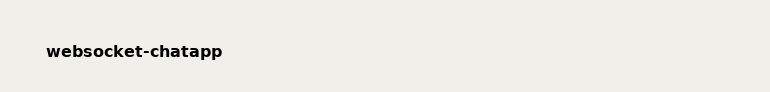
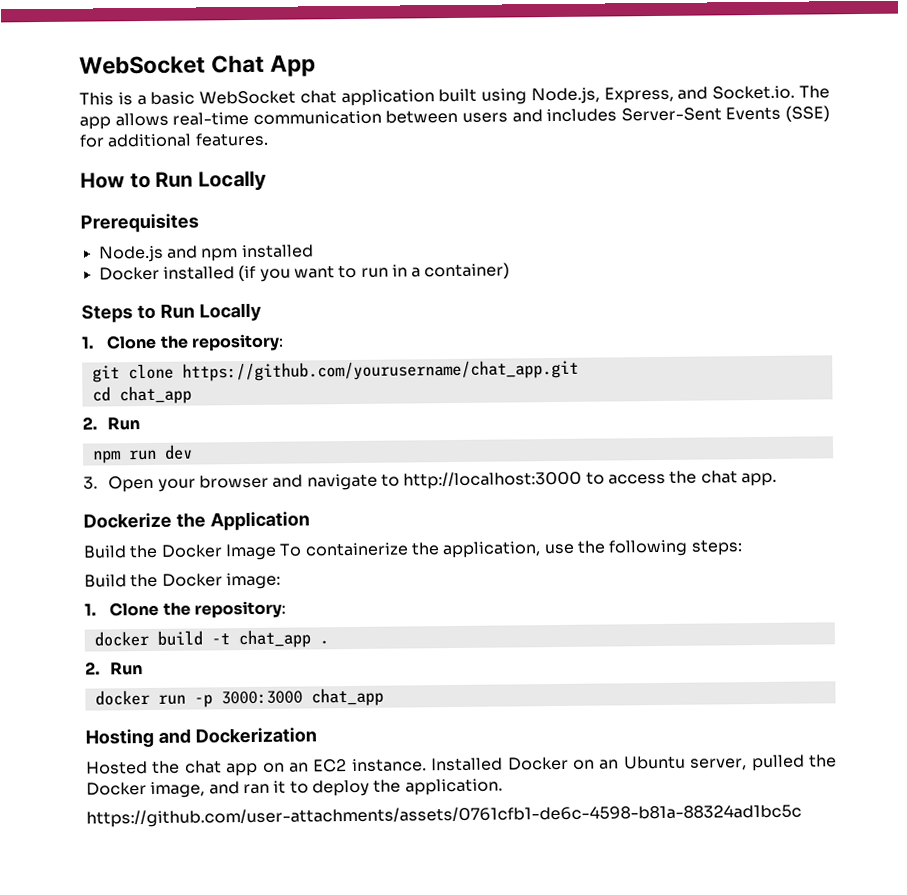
- websocket-chatapp
+ WebSocket Chat App
+ This is a basic WebSocket chat application built using Node.js, Express, and Socket.io. The app allows real-time communication between users and includes Server-Sent Events (SSE) for additional features.
+ How to Run Locally
+ Prerequisites
+ Node.js and npm installed
+ Docker installed (if you want to run in a container)
+ Steps to Run Locally
+ 1. Clone the repository:
+ git clone https://github.com/yourusername/chat_app.git
+ cd chat_app
+ 2. Run
+ npm run dev
+ 3. Open your browser and navigate to http://localhost:3000 to access the chat app.
+ Dockerize the Application
+ Build the Docker Image To containerize the application, use the following steps:
+ Build the Docker image:
+ 1. Clone the repository:
+ docker build -t chat_app .
+ 2. Run
+ docker run -p 3000:3000 chat_app
+ Hosting and Dockerization
+ Hosted the chat app on an EC2 instance. Installed Docker on an Ubuntu server, pulled the Docker image, and ran it to deploy the application.
+ https://github.com/user-attachments/assets/0761cfb1-de6c-4598-b81a-88324ad1bc5c

